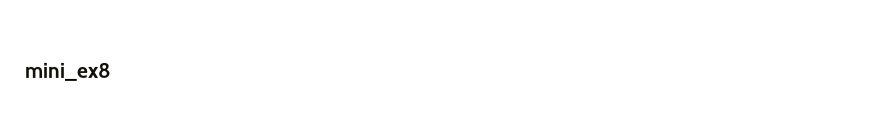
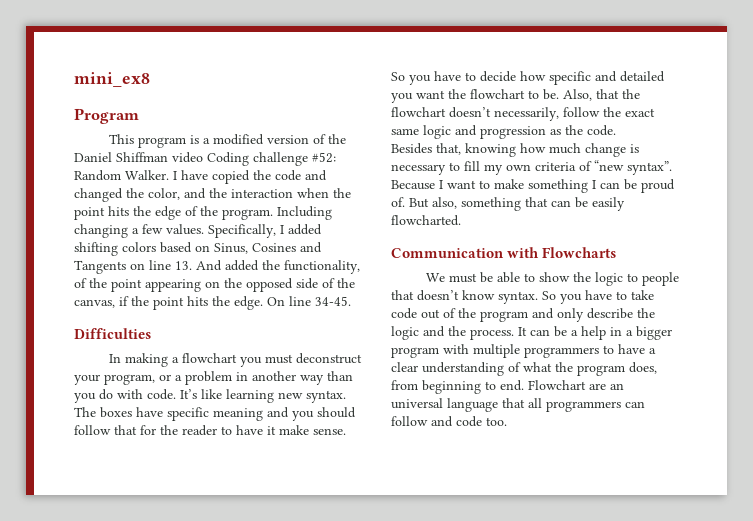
+ Program
+ This program is a modified version of the Daniel Shiffman video Coding challenge #52: Random Walker. I have copied the code and changed the color, and the interaction when the point hits the edge of the program. Including changing a few values. Specifically, I added shifting colors based on Sinus, Cosines and Tangents on line 13. And added the functionality, of the point appearing on the opposed side of the canvas, if the point hits the edge. On line 34-45.
+ Difficulties
+ In making a flowchart you must deconstruct your program, or a problem in another way than you do with code. It’s like learning new syntax. The boxes have specific meaning and you should follow that for the reader to have it make sense. So you have to decide how specific and detailed you want the flowchart to be. Also, that the flowchart doesn’t necessarily, follow the exact same logic and progression as the code.
+ Besides that, knowing how much change is necessary to fill my own criteria of “new syntax”. Because I want to make something I can be proud of. But also, something that can be easily flowcharted.
+ Communication with Flowcharts
+ We must be able to show the logic to people that doesn’t know syntax. So you have to take code out of the program and only describe the logic and the process. It can be a help in a bigger program with multiple programmers to have a clear understanding of what the program does, from beginning to end. Flowchart are an universal language that all programmers can follow and code too.

